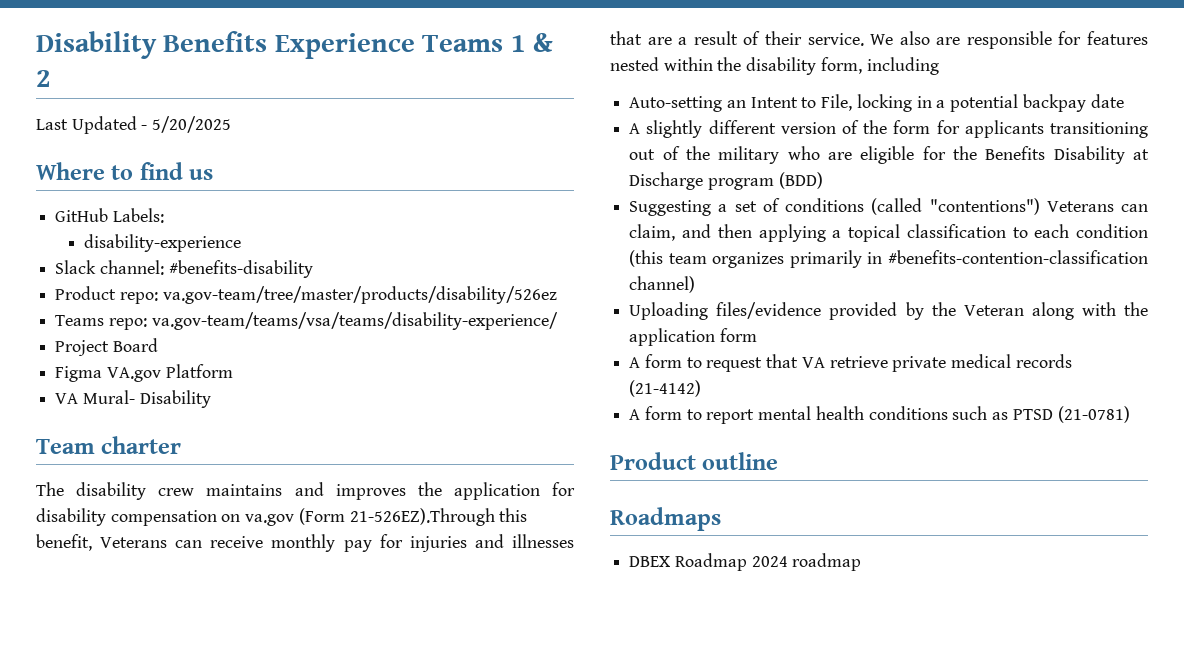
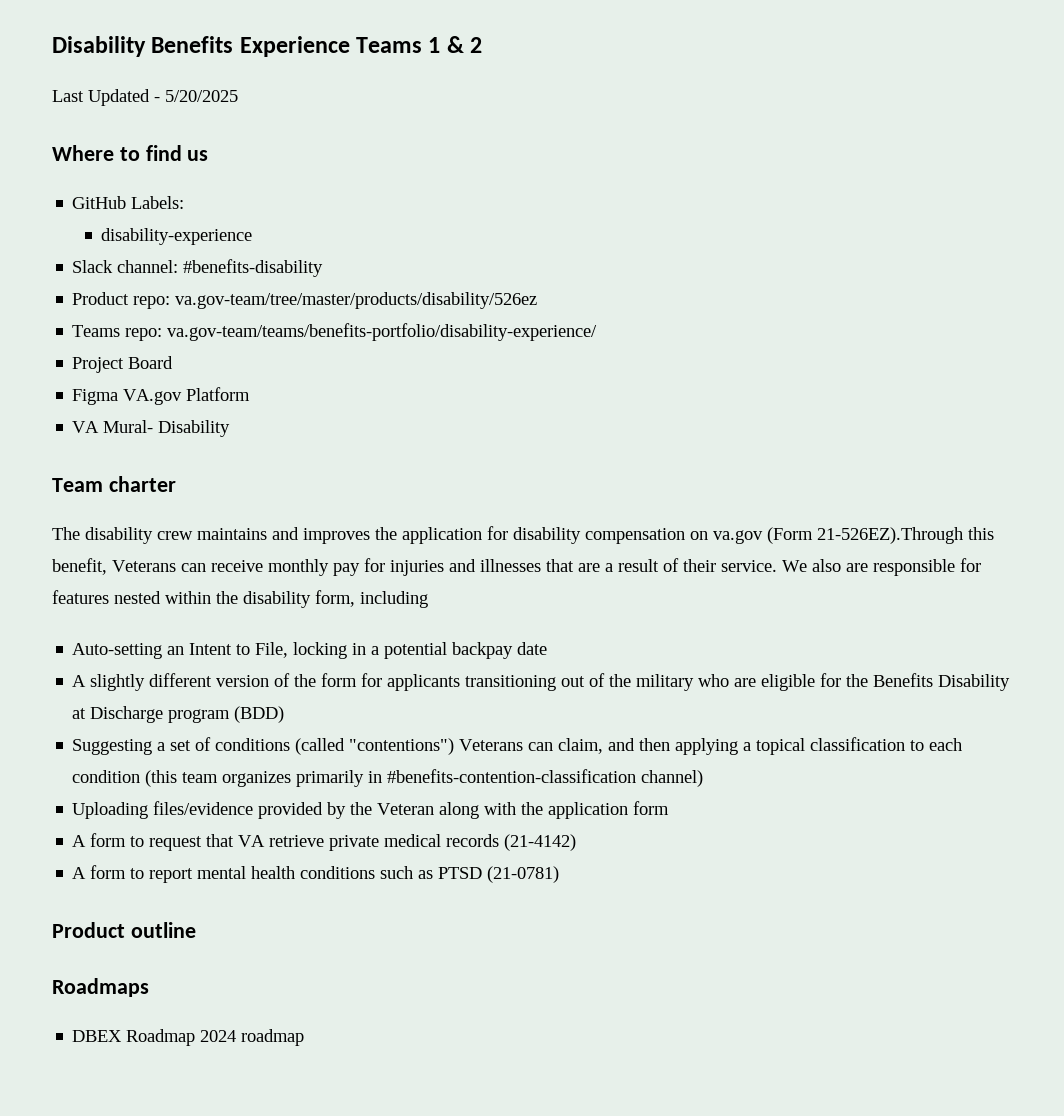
- Teams repo: va.gov-team/teams/vsa/teams/disability-experience/
+ Teams repo: va.gov-team/teams/benefits-portfolio/disability-experience/

